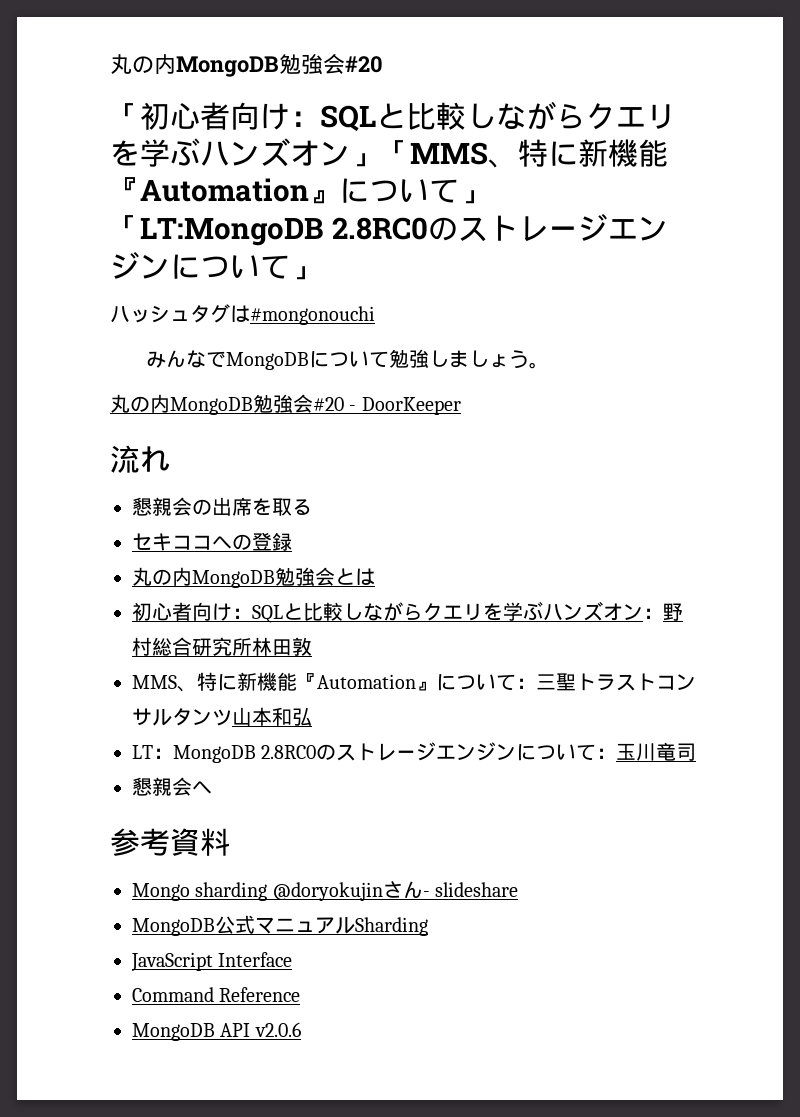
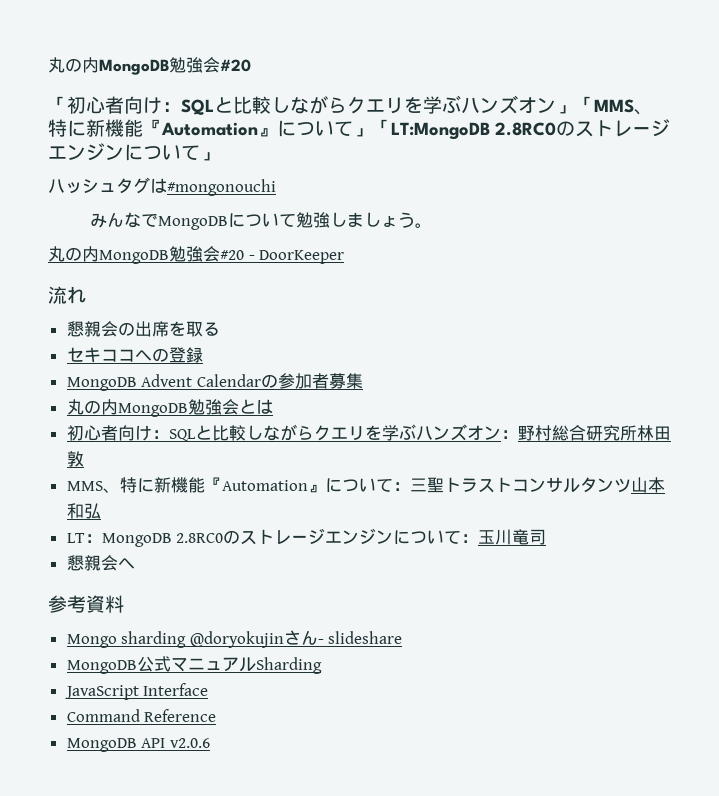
+ MongoDB Advent Calendarの参加者募集

